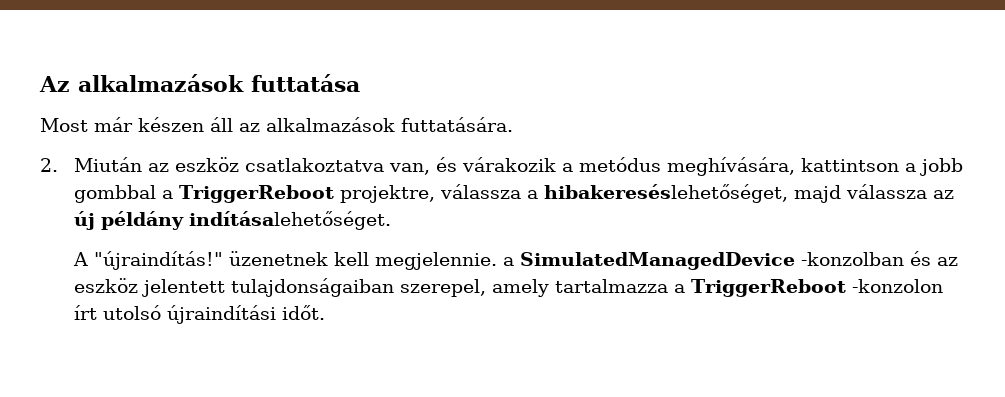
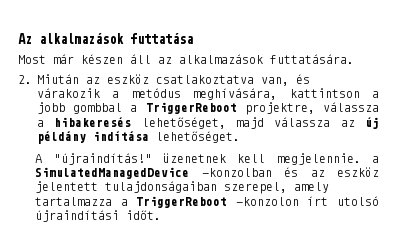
- 2. Miután az eszköz csatlakoztatva van, és várakozik a metódus meghívására, kattintson a jobb gombbal a TriggerReboot projektre, válassza a hibakereséslehetőséget, majd válassza az új példány indításalehetőséget.
+ 2. Miután az eszköz csatlakoztatva van, és várakozik a metódus meghívására, kattintson a jobb gombbal a TriggerReboot projektre, válassza a hibakeresés lehetőséget, majd válassza az új példány indítása lehetőséget.

